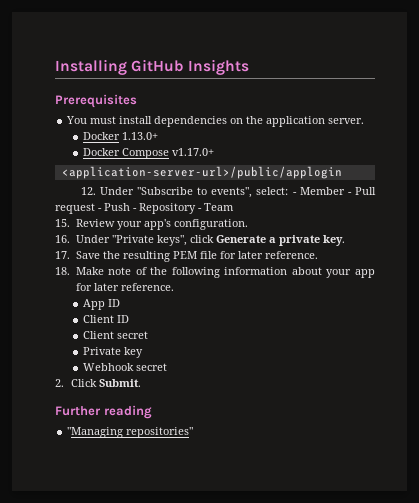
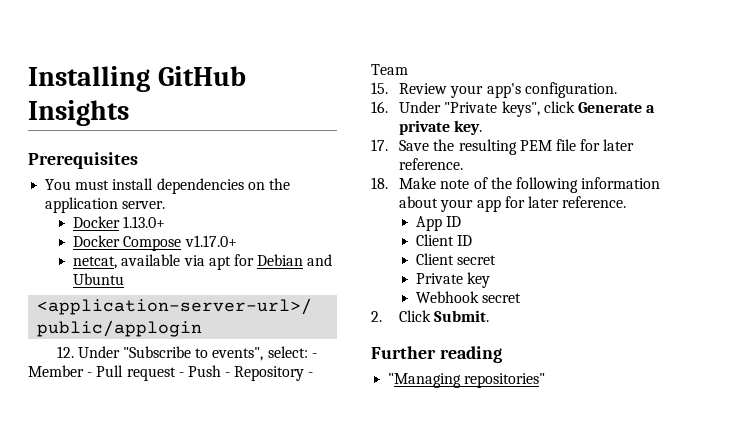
+ netcat, available via apt for Debian and Ubuntu

